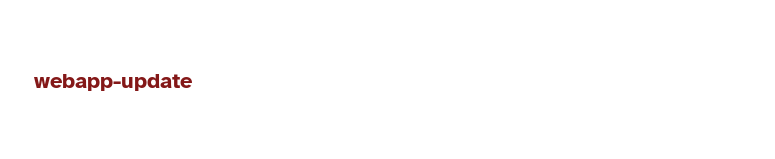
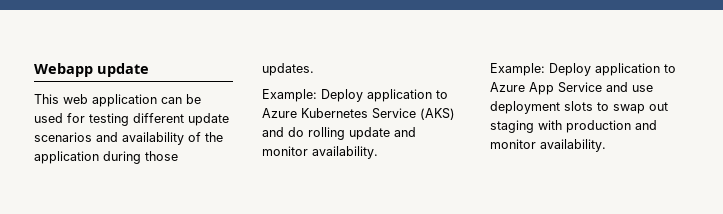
- webapp-update
+ Webapp update
+ This web application can be used for testing different update scenarios and availability of the application during those updates.
+ Example: Deploy application to Azure Kubernetes Service (AKS) and do rolling update and monitor availability.
+ Example: Deploy application to Azure App Service and use deployment slots to swap out staging with production and monitor availability.

